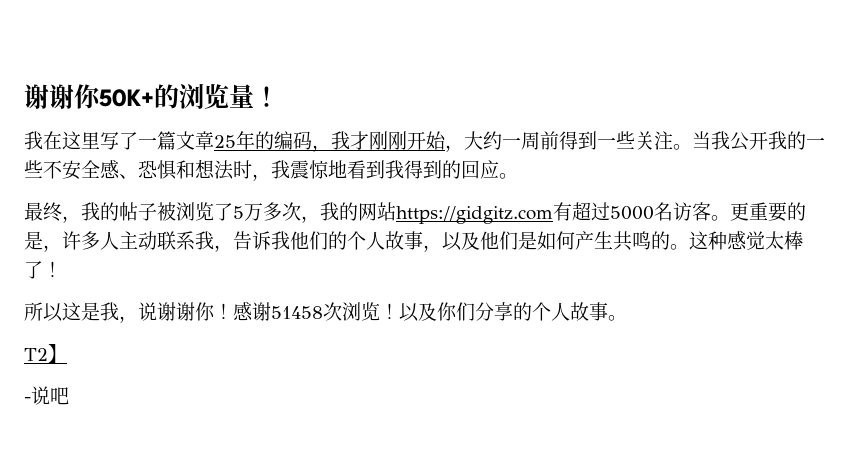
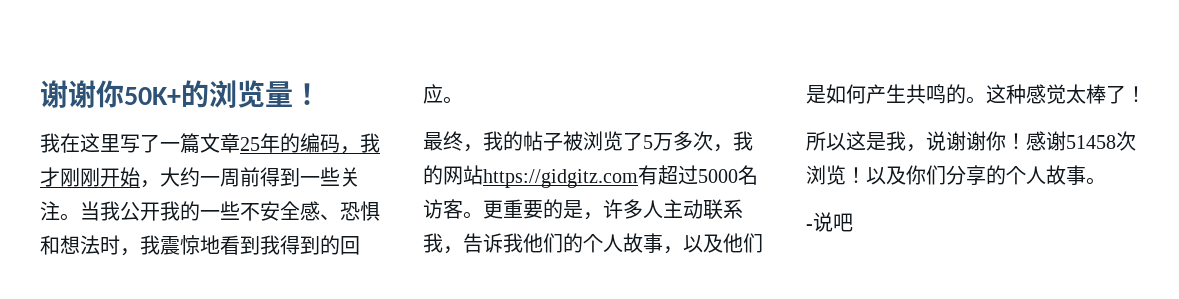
- T2】

